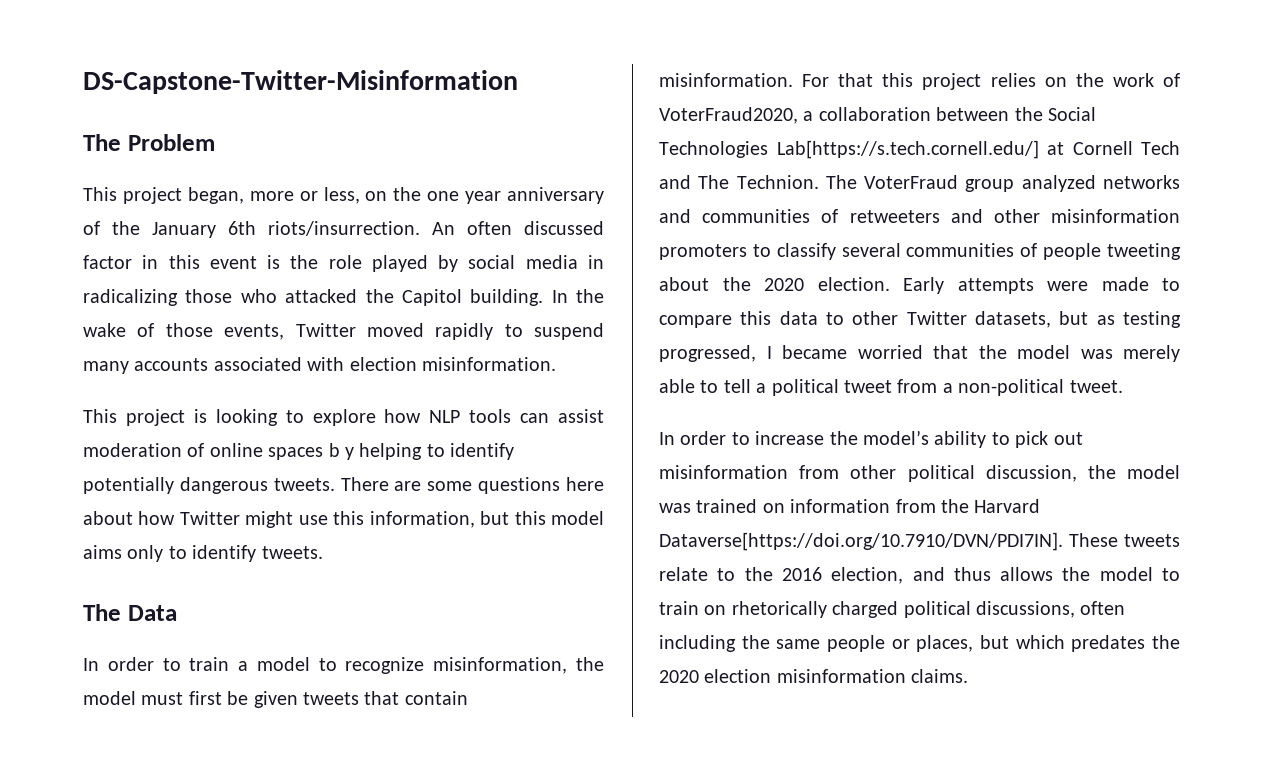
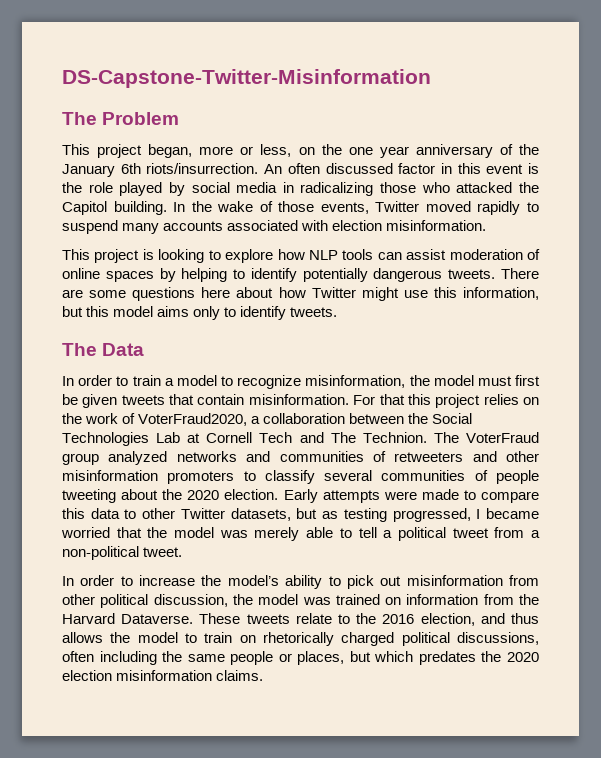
- This project is looking to explore how NLP tools can assist moderation of online spaces b y helping to identify potentially dangerous tweets.
+ This project is looking to explore how NLP tools can assist moderation of online spaces by helping to identify potentially dangerous tweets.
- For that this project relies on the work of VoterFraud2020, a collaboration between the Social Technologies Lab[https://s.tech.cornell.edu/] at Cornell Tech and The Technion.
+ For that this project relies on the work of VoterFraud2020, a collaboration between the Social Technologies Lab at Cornell Tech and The Technion.
- In order to increase the model’s ability to pick out misinformation from other political discussion, the model was trained on information from the Harvard Dataverse[https://doi.org/10.7910/DVN/PDI7IN]. These tweets relate to the 2016 election, and thus allows the model to train on rhetorically charged political discussions, often including the same people or places, but which predates the 2020 election misinformation claims.
+ In order to increase the model’s ability to pick out misinformation from other political discussion, the model was trained on information from the Harvard Dataverse. These tweets relate to the 2016 election, and thus allows the model to train on rhetorically charged political discussions, often including the same people or places, but which predates the 2020 election misinformation claims.

